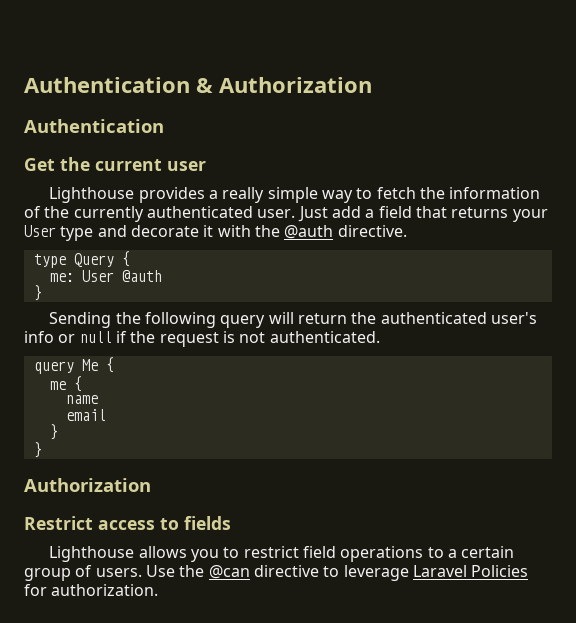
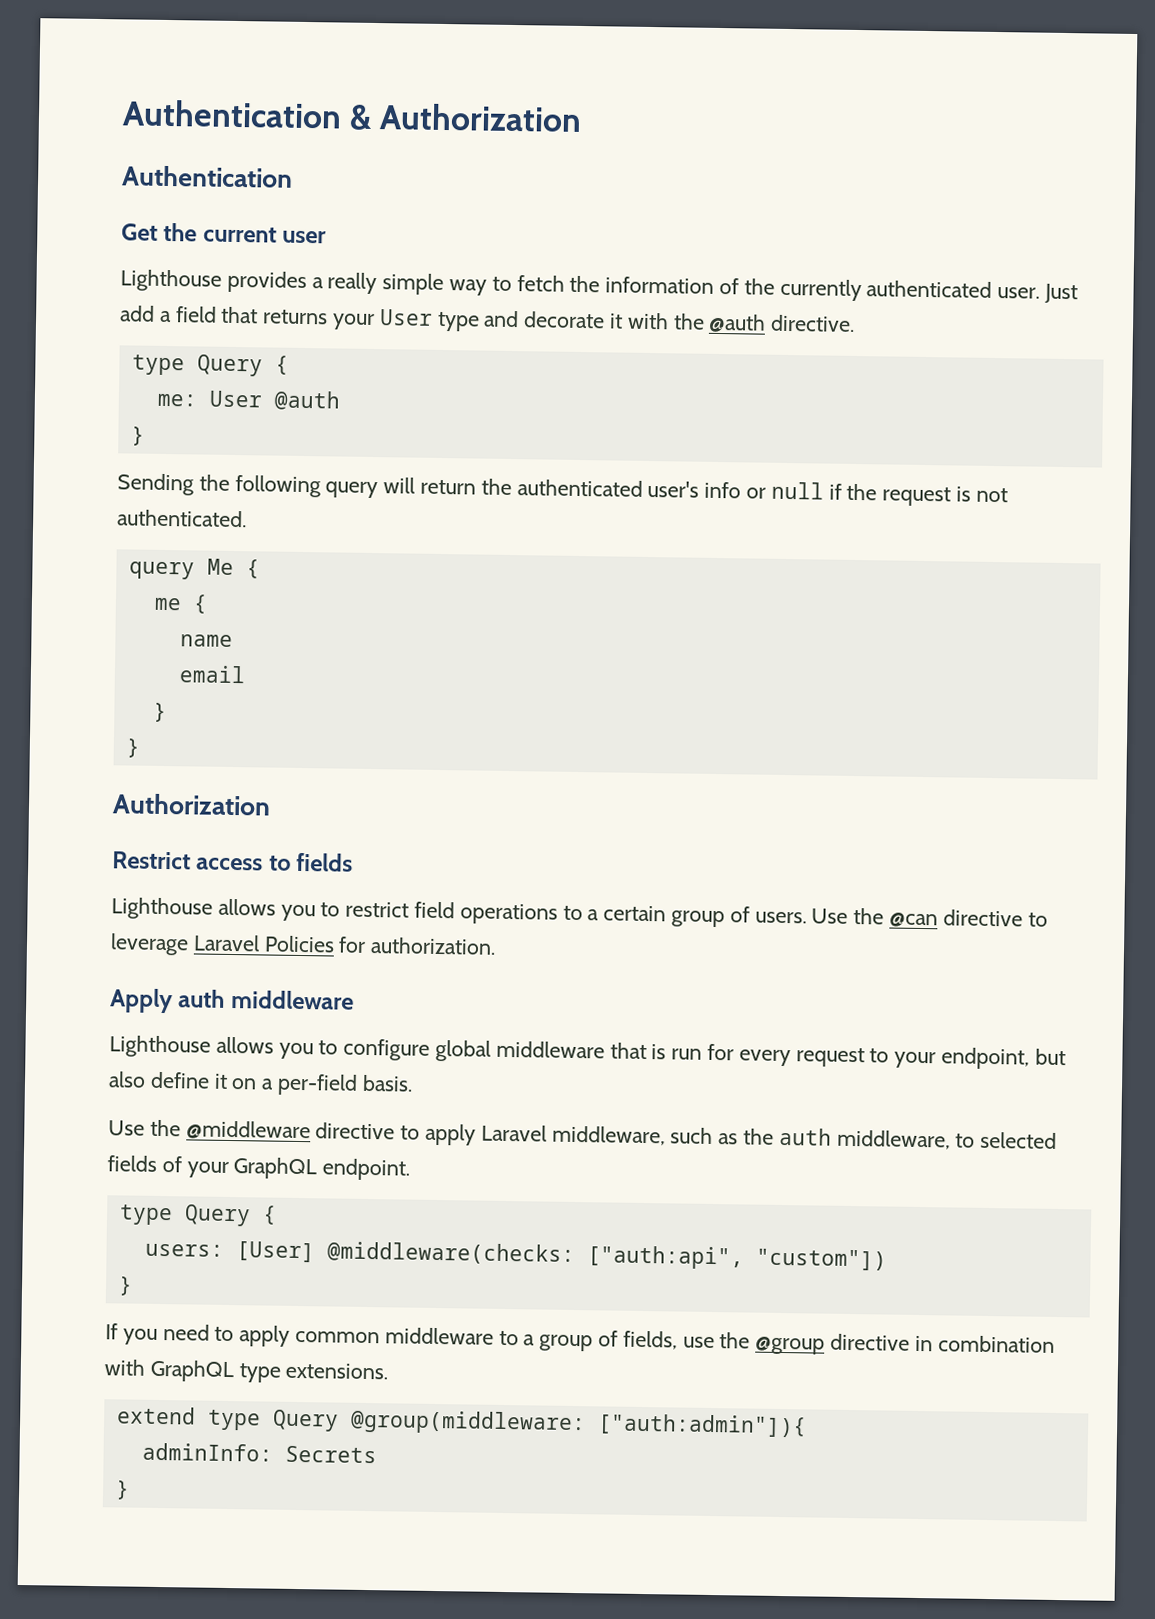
+ Apply auth middleware
+ Lighthouse allows you to configure global middleware that is run for every request to your endpoint, but also define it on a per-field basis.
+ Use the @middleware directive to apply Laravel middleware, such as the auth middleware, to selected fields of your GraphQL endpoint.
+ type Query {
+ users: [User] @middleware(checks: ["auth:api", "custom"])
+ }
+ If you need to apply common middleware to a group of fields, use the @group directive in combination with GraphQL type extensions.
+ extend type Query @group(middleware: ["auth:admin"]){
+ adminInfo: Secrets
+ }

